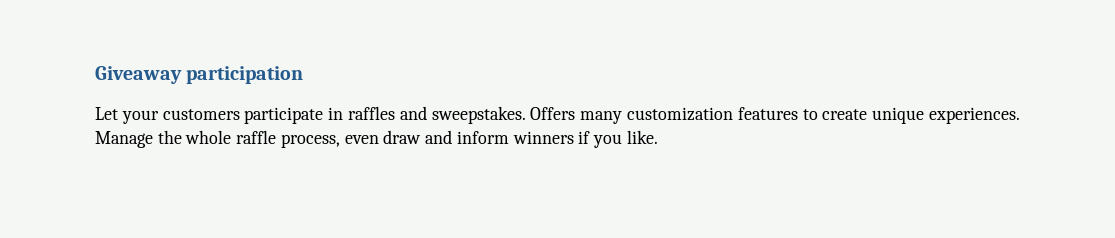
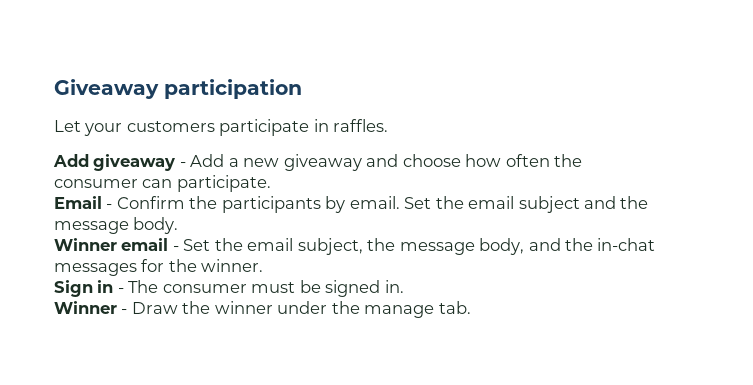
- Let your customers participate in raffles and sweepstakes. Offers many customization features to create unique experiences. Manage the whole raffle process, even draw and inform winners if you like.
+ Let your customers participate in raffles.
+ Add giveaway - Add a new giveaway and choose how often the consumer can participate.
+ Email - Confirm the participants by email. Set the email subject and the message body.
+ Winner email - Set the email subject, the message body, and the in-chat messages for the winner.
+ Sign in - The consumer must be signed in.
+ Winner - Draw the winner under the manage tab.

